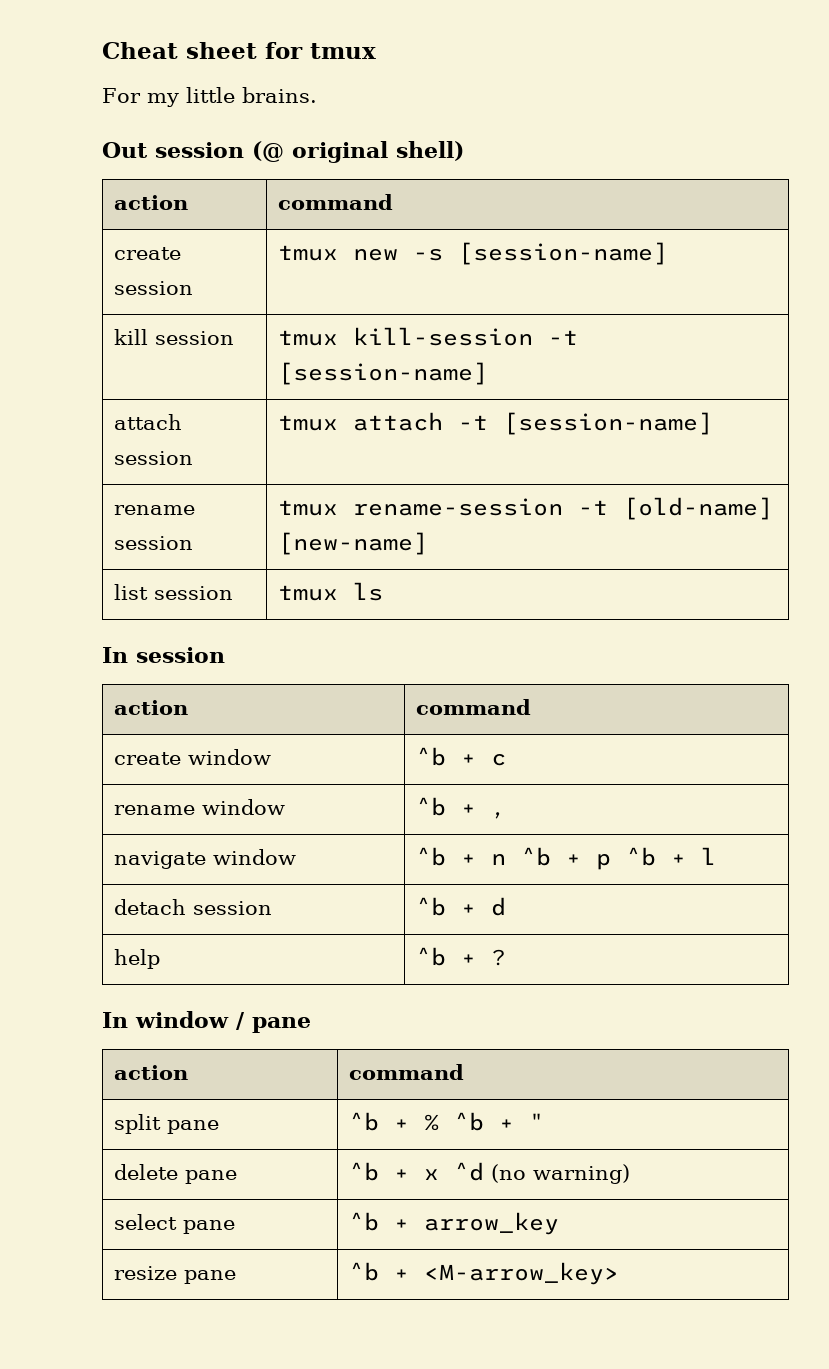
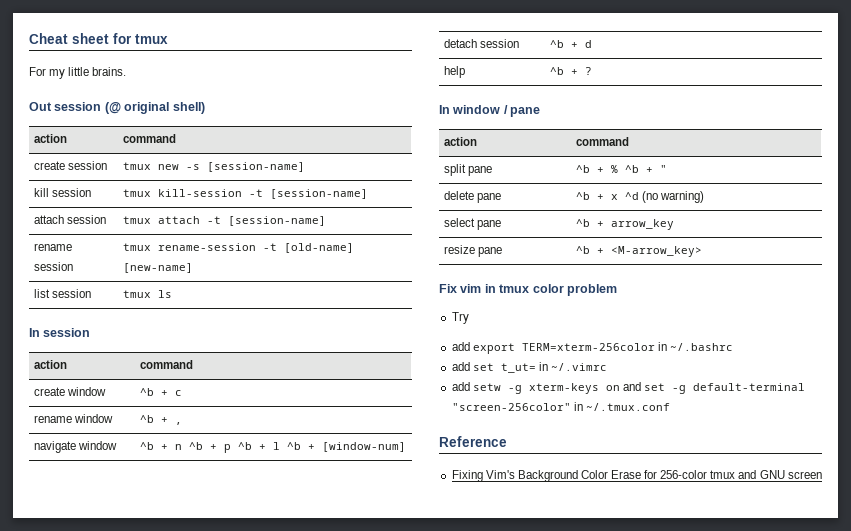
- navigate window | ^b + n ^b + p ^b + l
+ navigate window | ^b + n ^b + p ^b + l ^b + [window-num]
+ Fix vim in tmux color problem
+ Try
+ add export TERM=xterm-256color in ~/.bashrc
+ add set t_ut= in ~/.vimrc
+ add setw -g xterm-keys on and set -g default-terminal "screen-256color" in ~/.tmux.conf
+ Reference
+ Fixing Vim's Background Color Erase for 256-color tmux and GNU screen

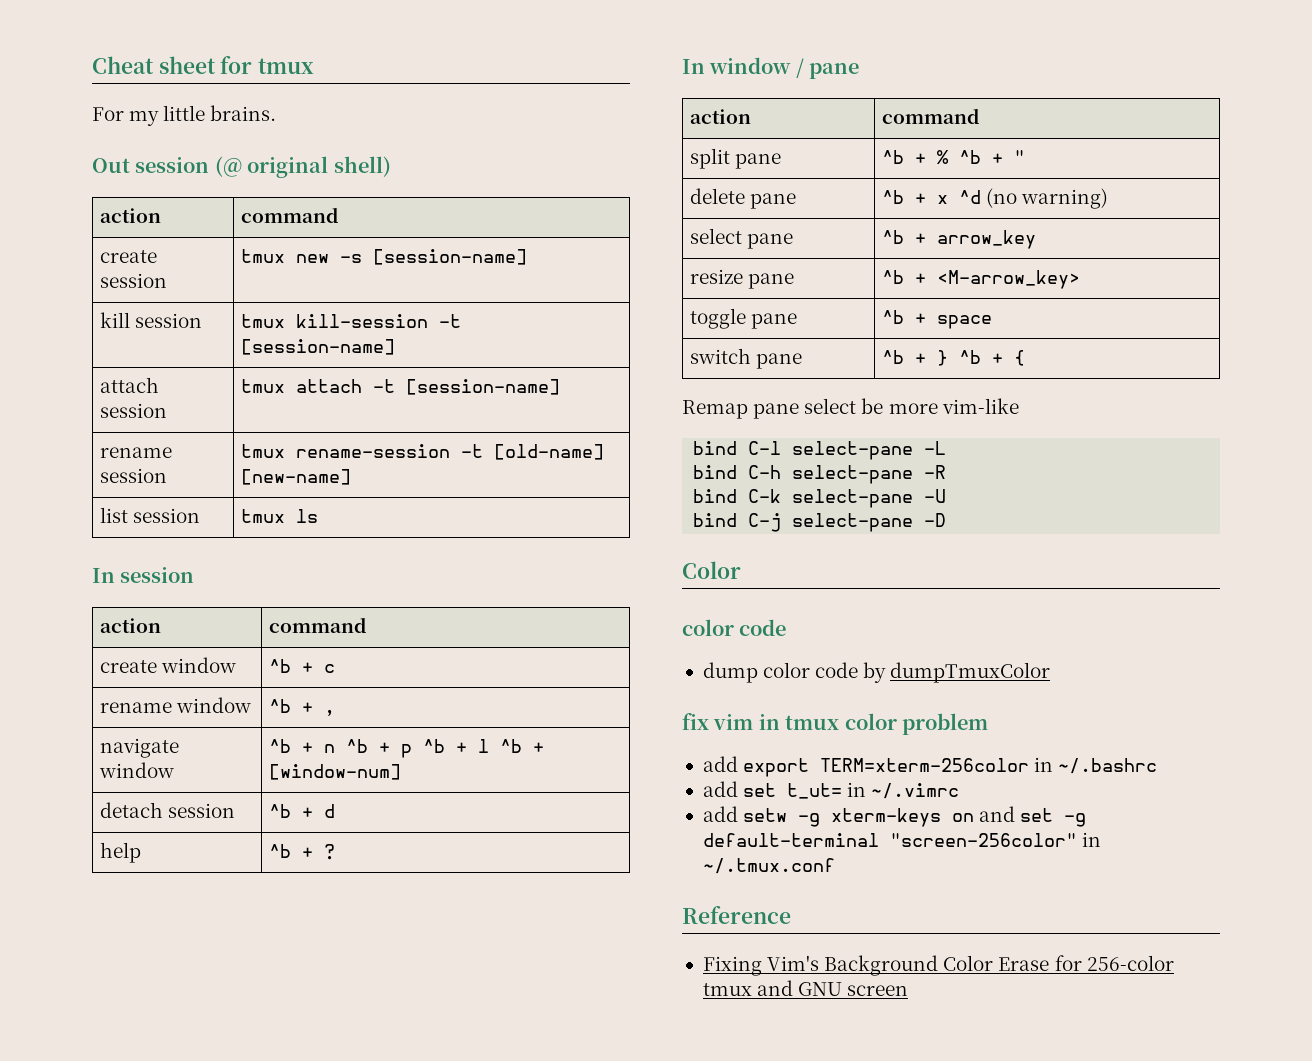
- Fix vim in tmux color problem
+ toggle pane | ^b + space
+ switch pane | ^b + } ^b + {
+ Remap pane select be more vim-like
+ bind C-l select-pane -L
+ bind C-h select-pane -R
+ bind C-k select-pane -U
+ bind C-j select-pane -D
+ Color
+ color code
+ dump color code by dumpTmuxColor
+ fix vim in tmux color problem
- Try

